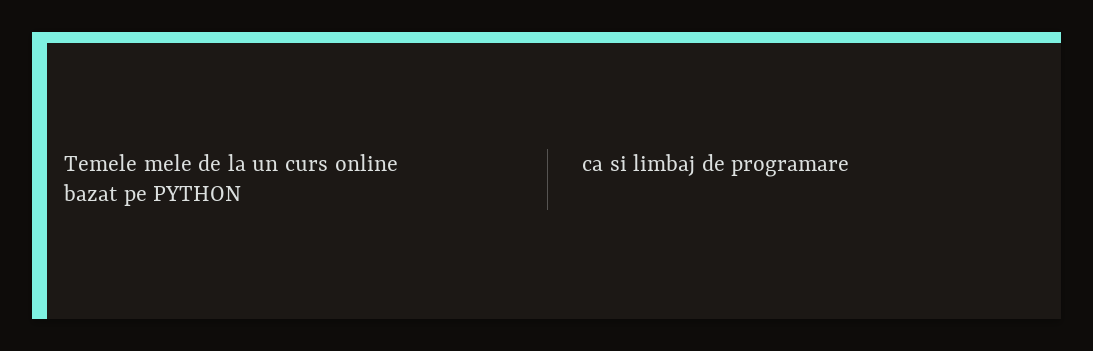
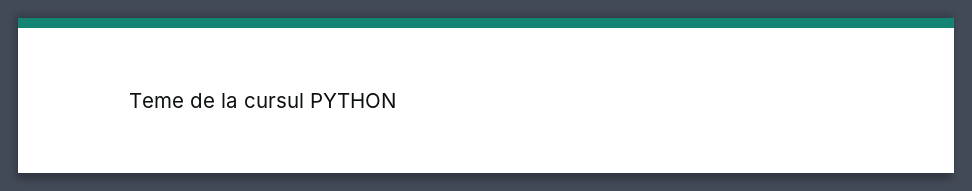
- Temele mele de la un curs online
- bazat pe PYTHON
- ca si limbaj de programare
+ Teme de la cursul PYTHON

